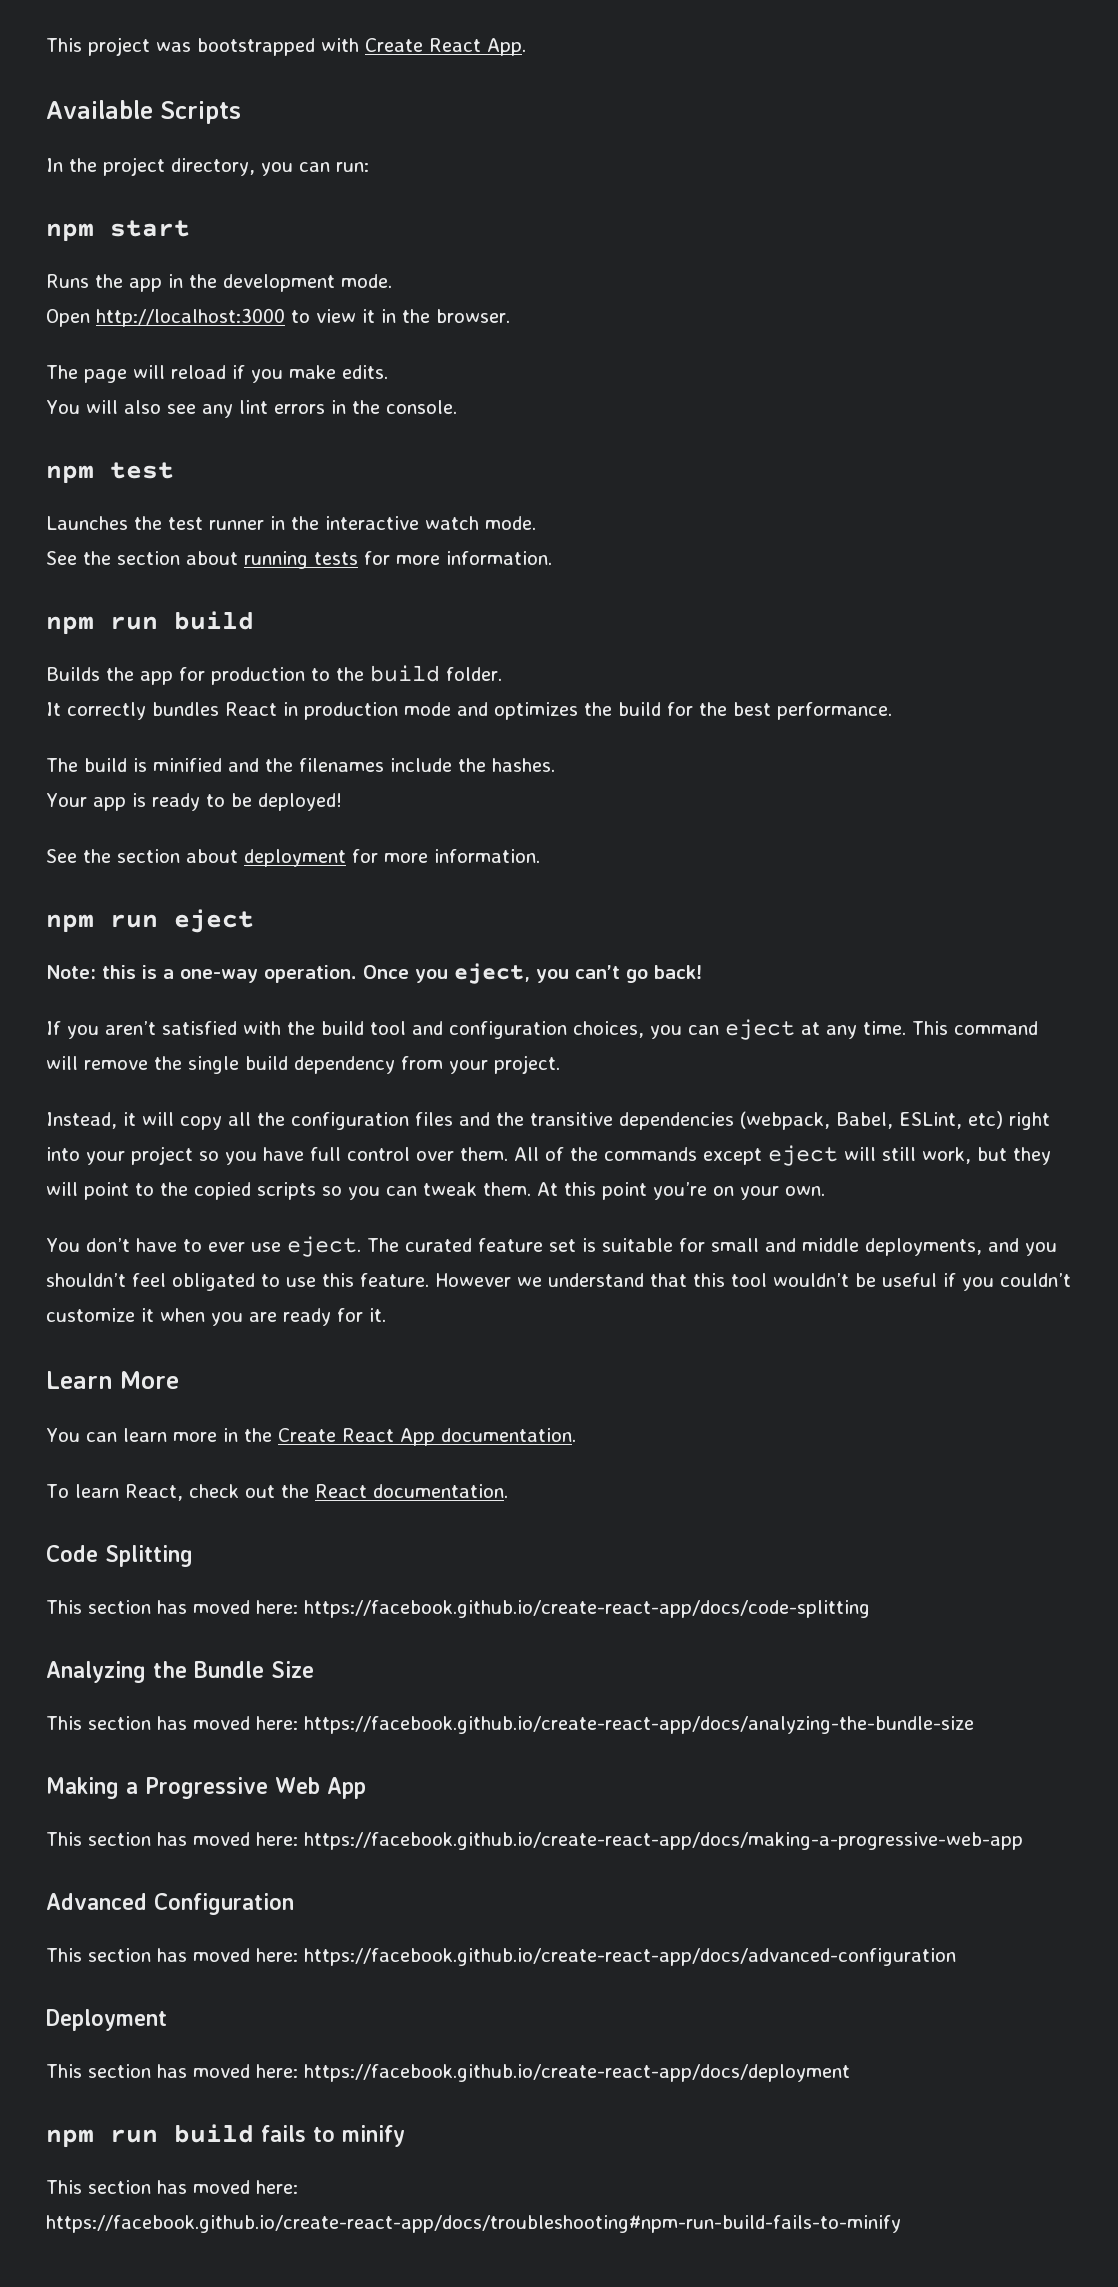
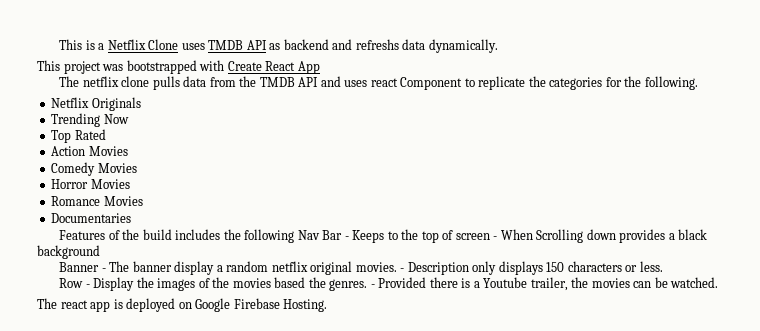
- This project was bootstrapped with Create React App.
- Available Scripts
- In the project directory, you can run:
- npm start
- Runs the app in the development mode.
- Open http://localhost:3000 to view it in the browser.
- The page will reload if you make edits.
- You will also see any lint errors in the console.
- npm test
- Launches the test runner in the interactive watch mode.
- See the section about running tests for more information.
- npm run build
- Builds the app for production to the build folder.
- It correctly bundles React in production mode and optimizes the build for the best performance.
- The build is minified and the filenames include the hashes.
- Your app is ready to be deployed!
- See the section about deployment for more information.
- npm run eject
- Note: this is a one-way operation. Once you eject, you can’t go back!
- If you aren’t satisfied with the build tool and configuration choices, you can eject at any time. This command will remove the single build dependency from your project.
- Instead, it will copy all the configuration files and the transitive dependencies (webpack, Babel, ESLint, etc) right into your project so you have full control over them. All of the commands except eject will still work, but they will point to the copied scripts so you can tweak them. At this point you’re on your own.
- You don’t have to ever use eject. The curated feature set is suitable for small and middle deployments, and you shouldn’t feel obligated to use this feature. However we understand that this tool wouldn’t be useful if you couldn’t customize it when you are ready for it.
- Learn More
- You can learn more in the Create React App documentation.
- To learn React, check out the React documentation.
- Code Splitting
- This section has moved here: https://facebook.github.io/create-react-app/docs/code-splitting
- Analyzing the Bundle Size
- This section has moved here: https://facebook.github.io/create-react-app/docs/analyzing-the-bundle-size
- Making a Progressive Web App
- This section has moved here: https://facebook.github.io/create-react-app/docs/making-a-progressive-web-app
- Advanced Configuration
- This section has moved here: https://facebook.github.io/create-react-app/docs/advanced-configuration
- Deployment
- This section has moved here: https://facebook.github.io/create-react-app/docs/deployment
- npm run build fails to minify
- This section has moved here: https://facebook.github.io/create-react-app/docs/troubleshooting#npm-run-build-fails-to-minify
+ This is a Netflix Clone uses TMDB API as backend and refreshs data dynamically.
+ This project was bootstrapped with Create React App
+ The netflix clone pulls data from the TMDB API and uses react Component to replicate the categories for the following.
+ Netflix Originals
+ Trending Now
+ Top Rated
+ Action Movies
+ Comedy Movies
+ Horror Movies
+ Romance Movies
+ Documentaries
+ Features of the build includes the following Nav Bar - Keeps to the top of screen - When Scrolling down provides a black background
+ Banner - The banner display a random netflix original movies. - Description only displays 150 characters or less.
+ Row - Display the images of the movies based the genres. - Provided there is a Youtube trailer, the movies can be watched.
+ The react app is deployed on Google Firebase Hosting.

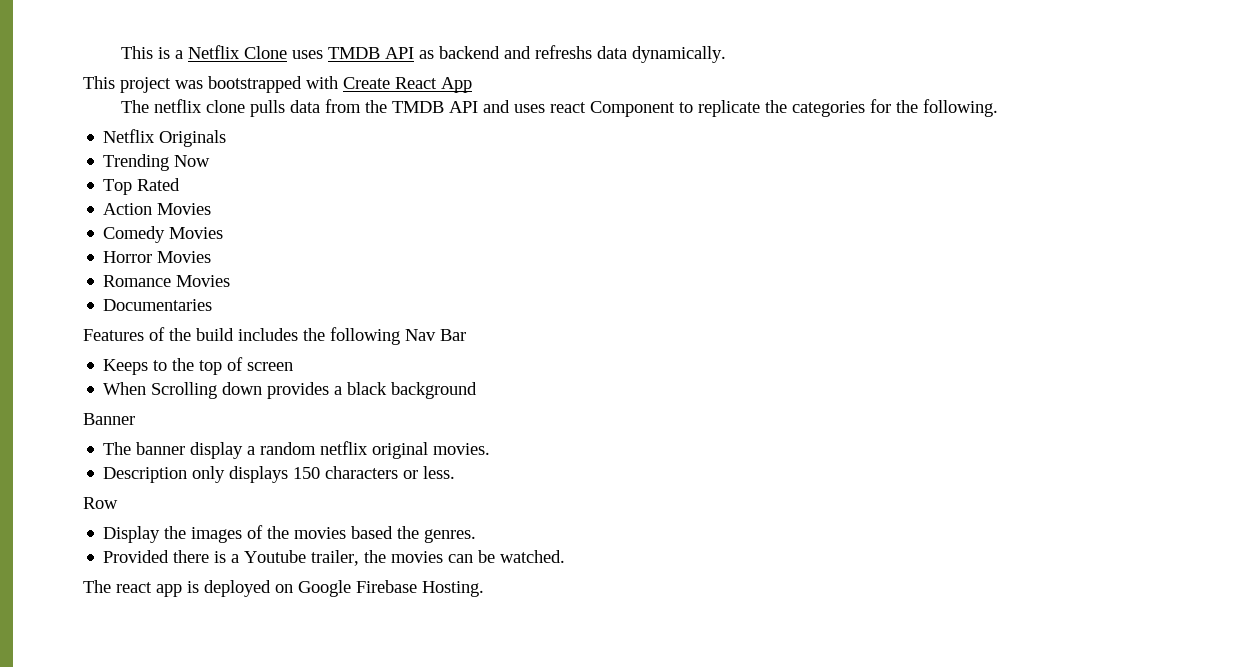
- Features of the build includes the following Nav Bar - Keeps to the top of screen - When Scrolling down provides a black background
+ Features of the build includes the following Nav Bar
+ Keeps to the top of screen
+ When Scrolling down provides a black background
- Banner - The banner display a random netflix original movies. - Description only displays 150 characters or less.
+ Banner
+ The banner display a random netflix original movies.
+ Description only displays 150 characters or less.
- Row - Display the images of the movies based the genres. - Provided there is a Youtube trailer, the movies can be watched.
+ Row
+ Display the images of the movies based the genres.
+ Provided there is a Youtube trailer, the movies can be watched.

